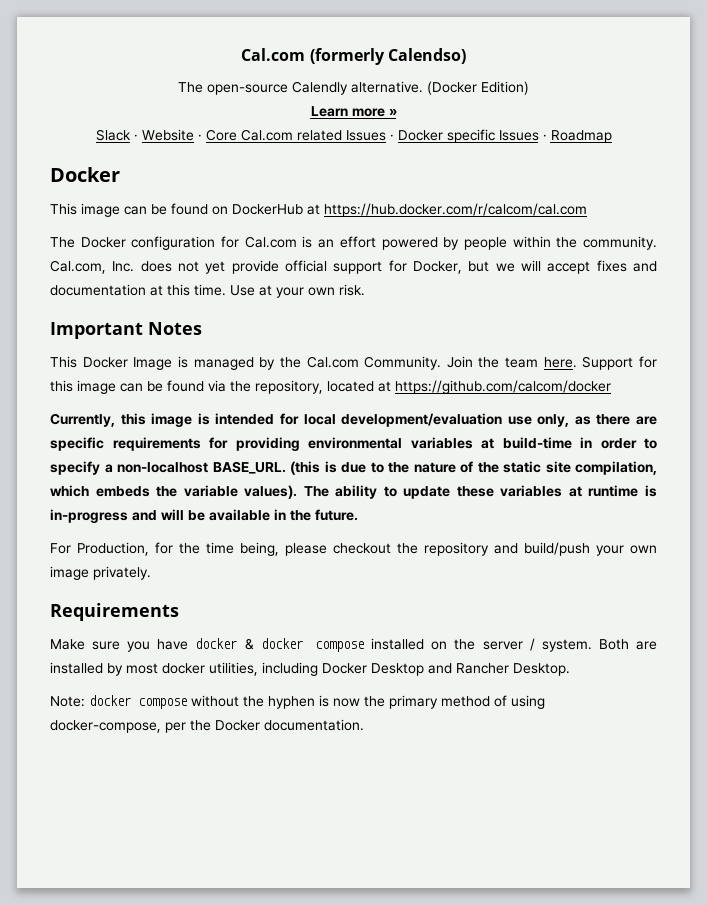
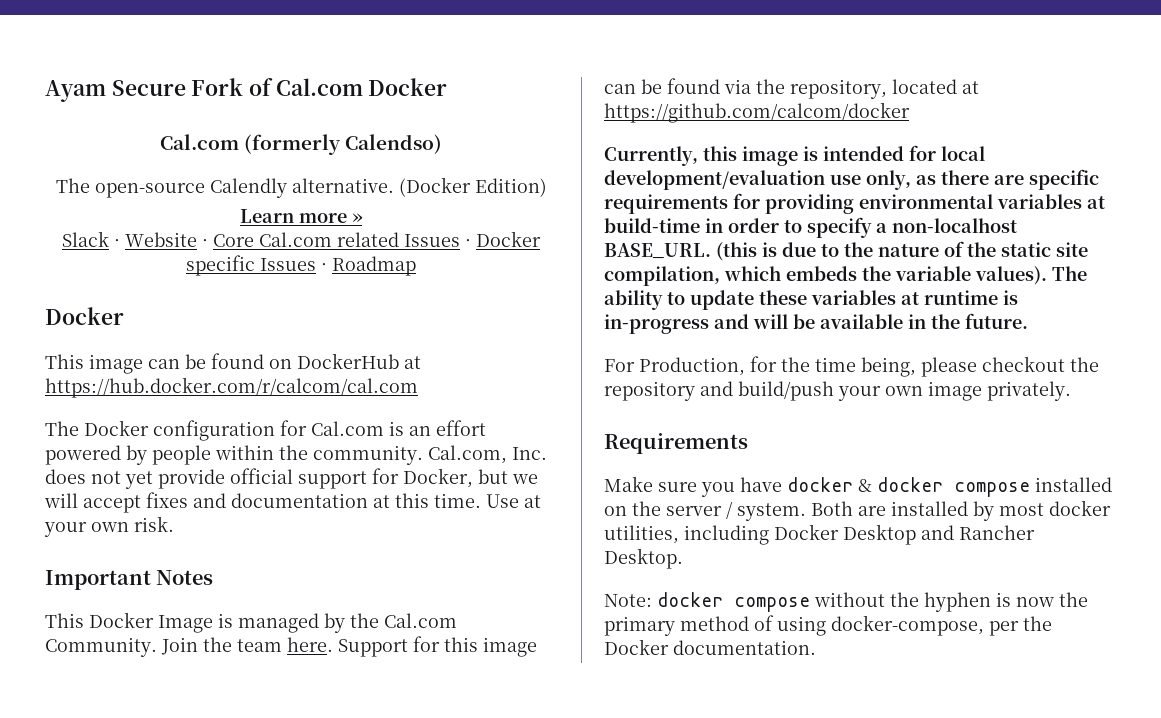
+ Ayam Secure Fork of Cal.com Docker

